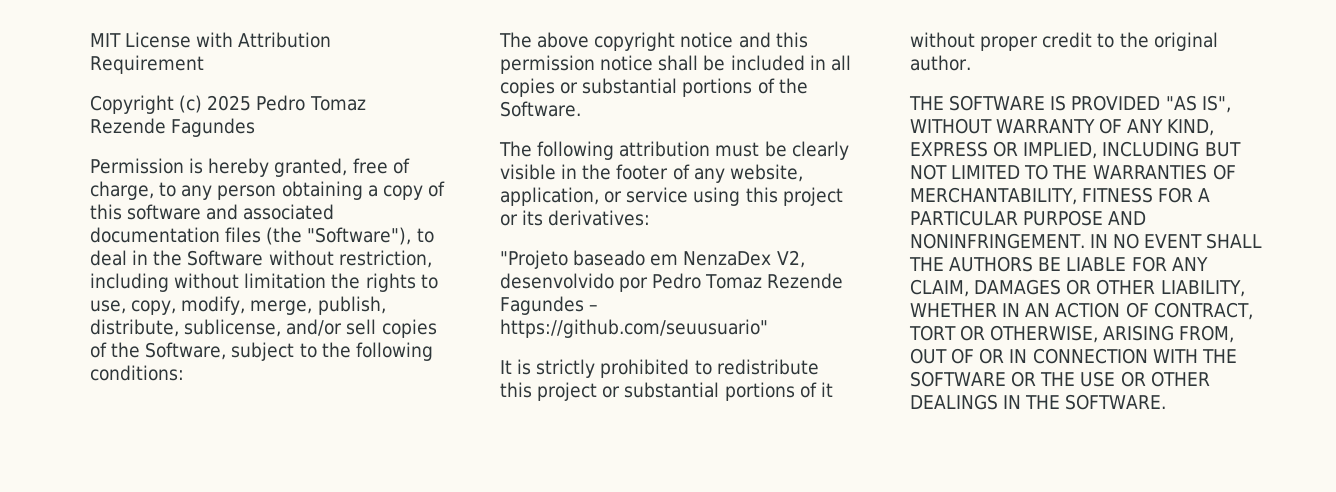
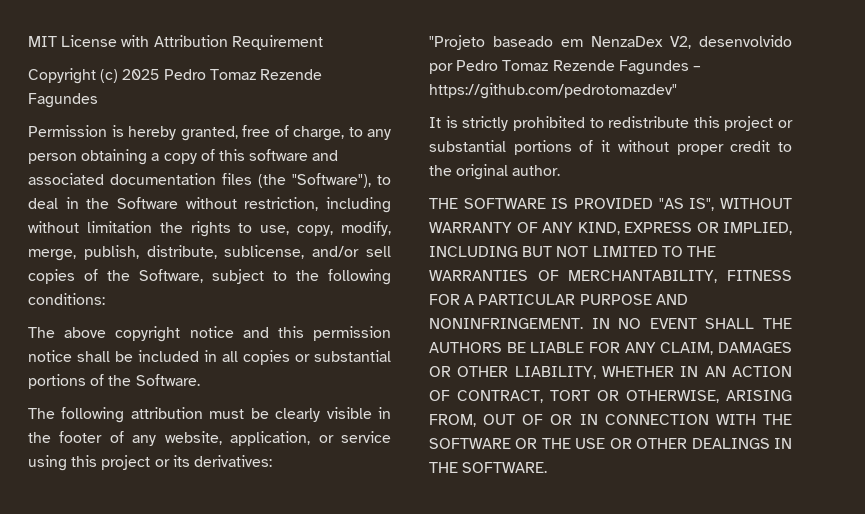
- "Projeto baseado em NenzaDex V2, desenvolvido por Pedro Tomaz Rezende Fagundes – https://github.com/seuusuario"
+ "Projeto baseado em NenzaDex V2, desenvolvido por Pedro Tomaz Rezende Fagundes – https://github.com/pedrotomazdev"

